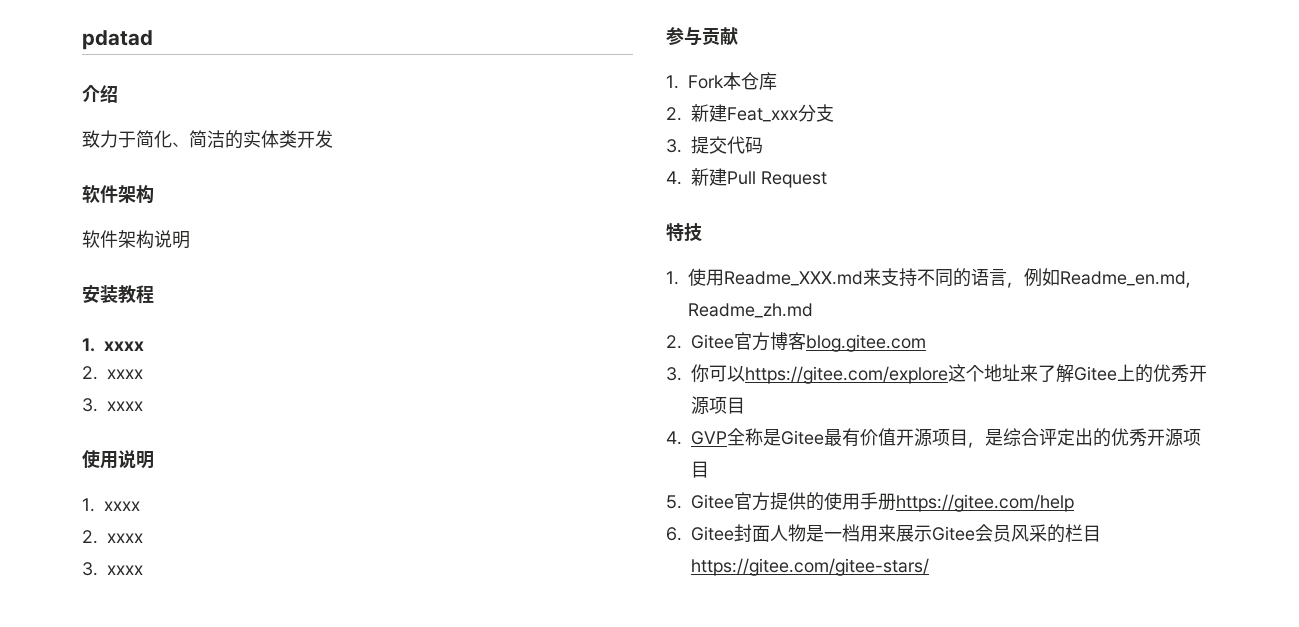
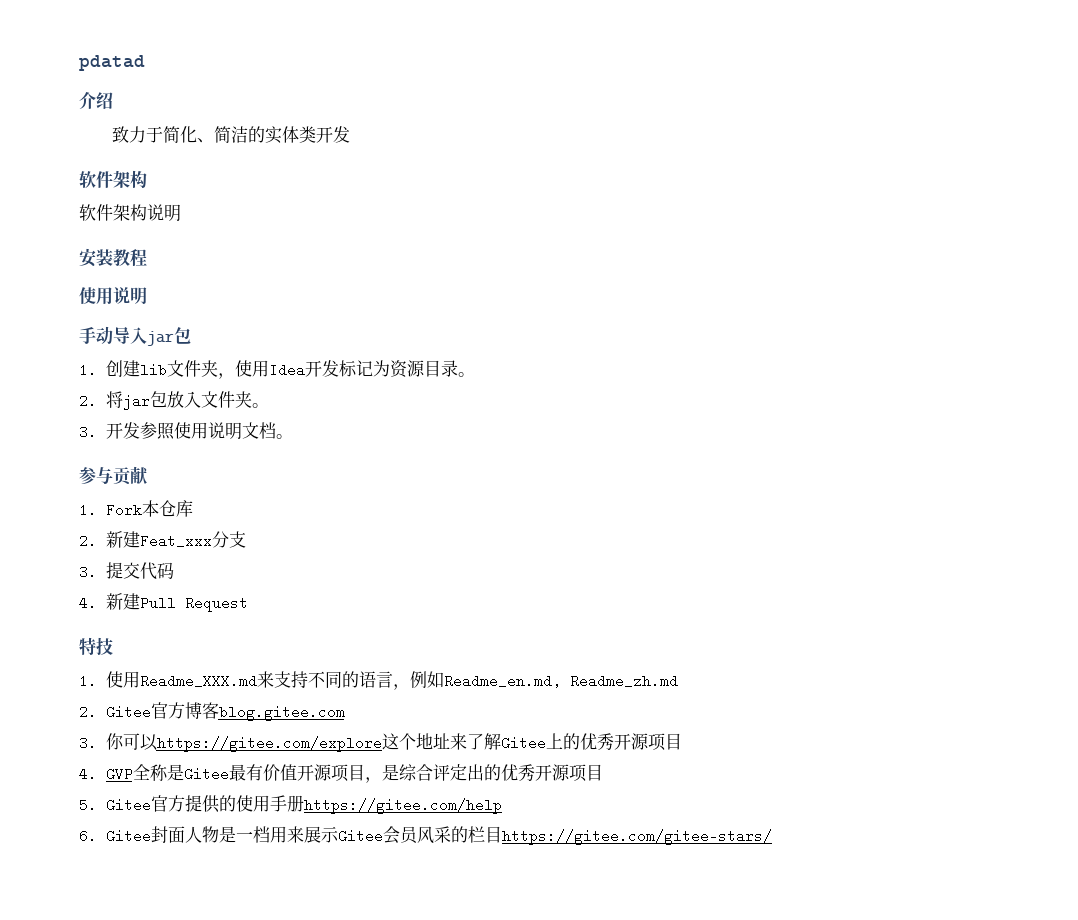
  安装教程
- 1. xxxx
- 2. xxxx
- 3. xxxx
  使用说明
- 1. xxxx
- 2. xxxx
- 3. xxxx
+ 手动导入jar包
+ 1.创建lib文件夹，使用Idea开发标记为资源目录。
+ 2.将jar包放入文件夹。
+ 3.开发参照使用说明文档。

